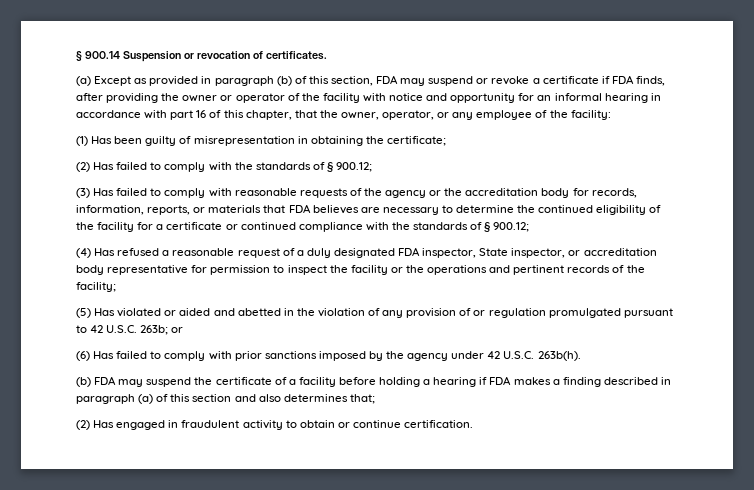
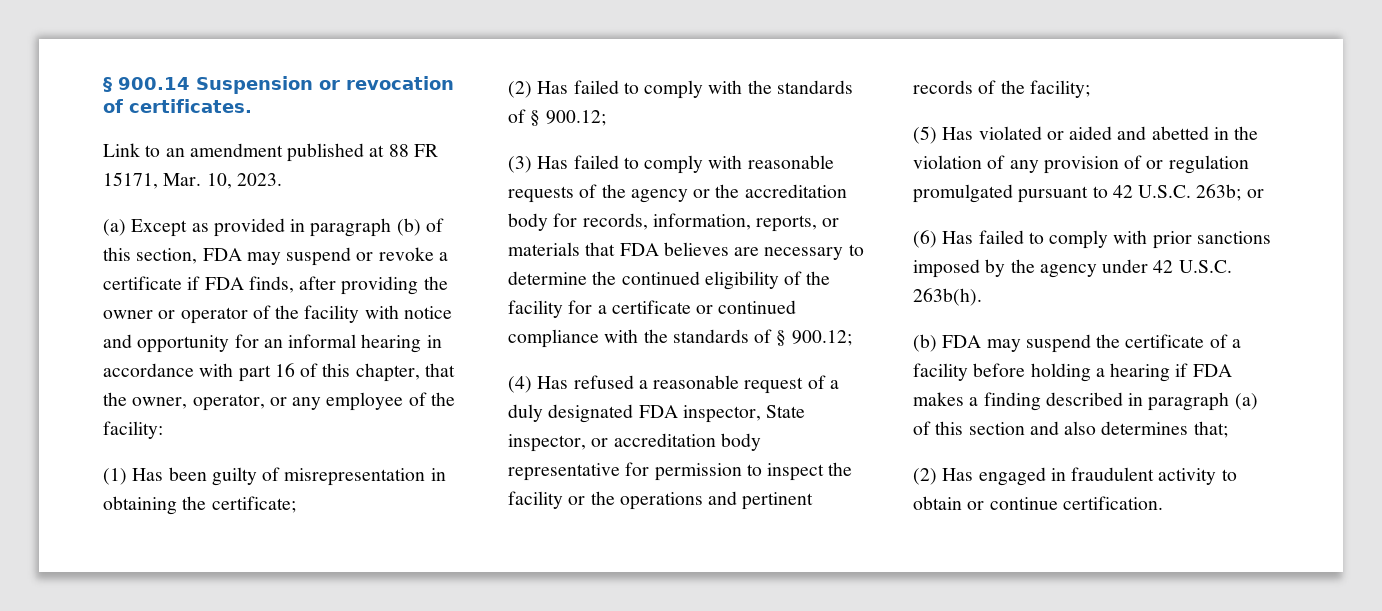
+ Link to an amendment published at 88 FR 15171, Mar. 10, 2023.

